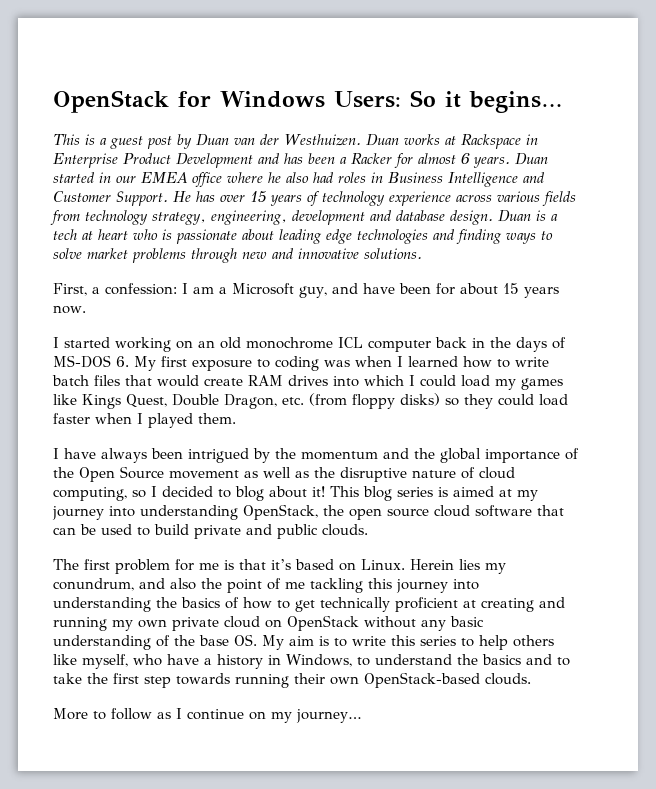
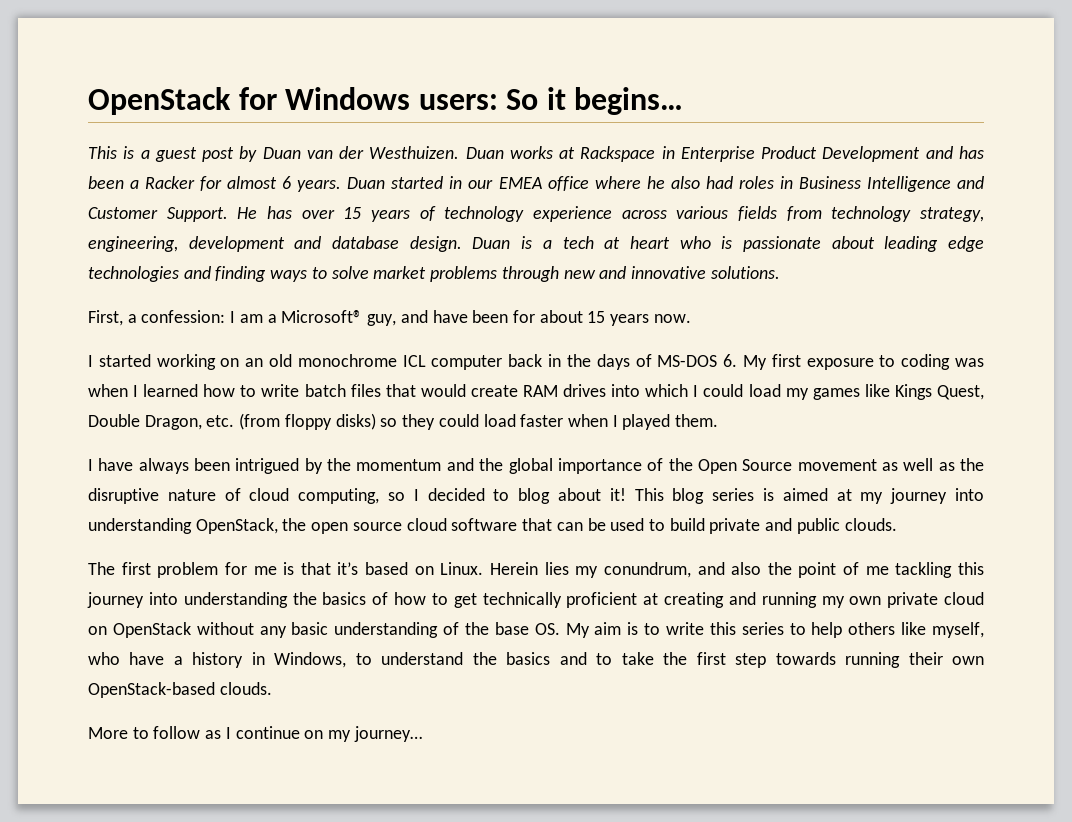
- OpenStack for Windows Users: So it begins…
+ OpenStack for Windows users: So it begins…
- First, a confession: I am a Microsoft guy, and have been for about 15 years now.
+ First, a confession: I am a Microsoft® guy, and have been for about 15 years now.

